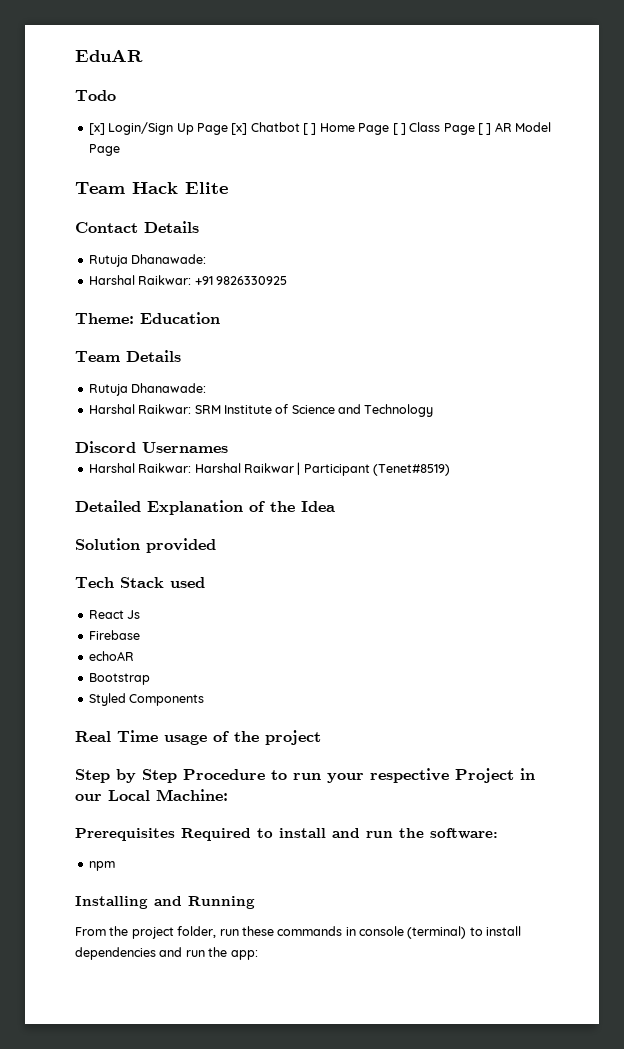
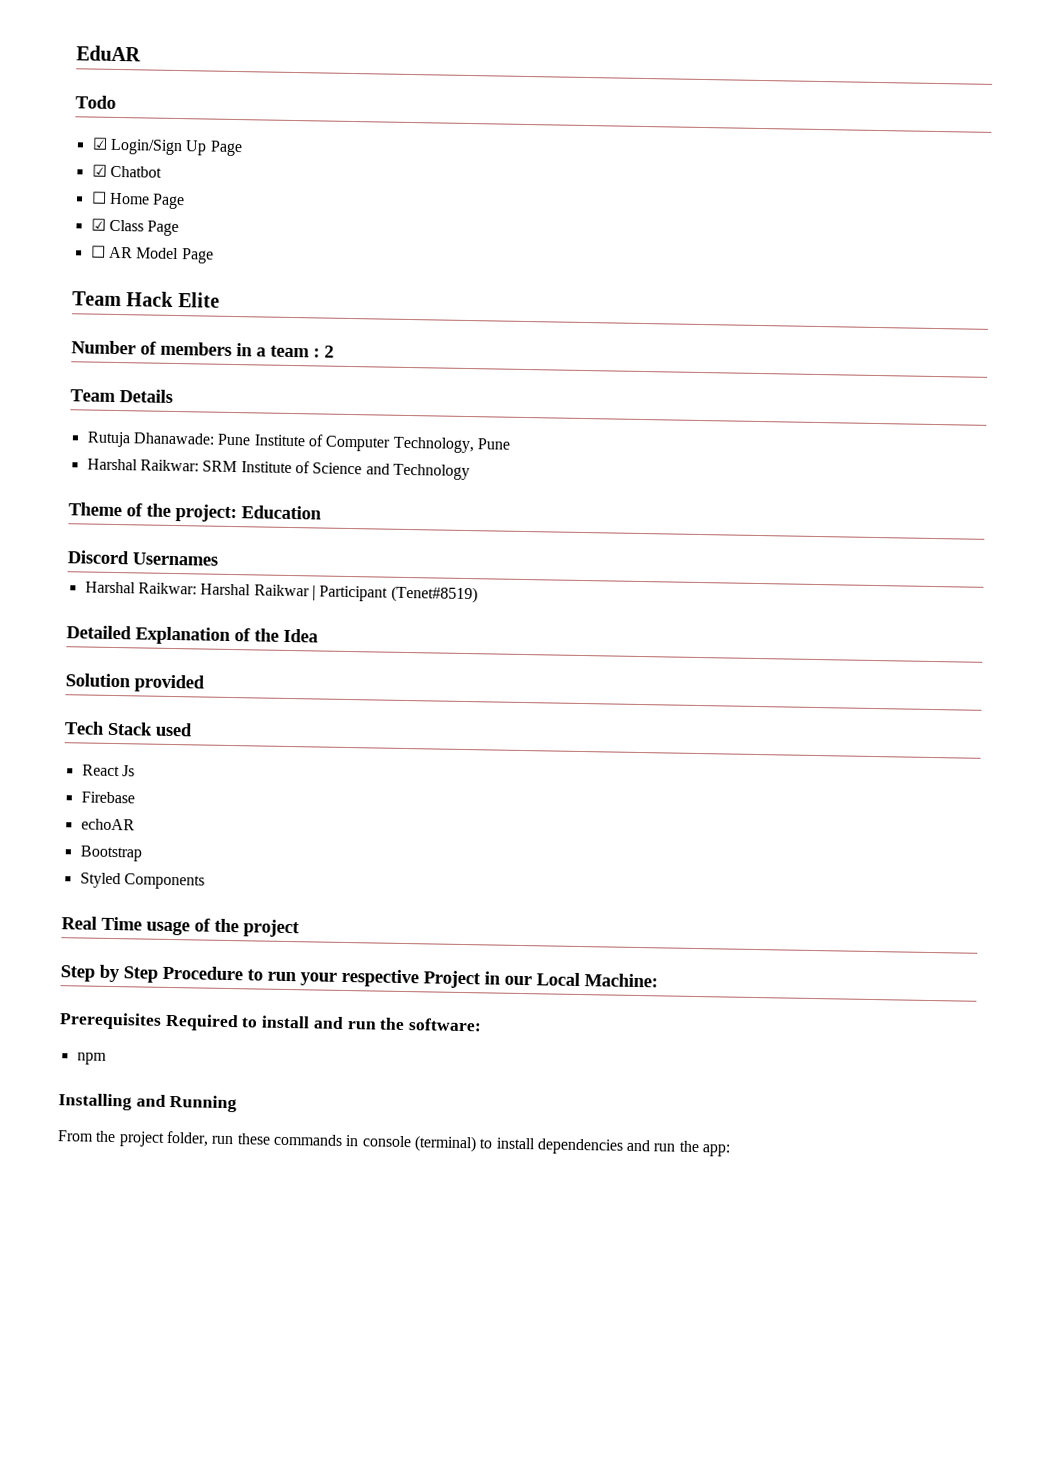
- [x] Login/Sign Up Page [x] Chatbot [ ] Home Page [ ] Class Page [ ] AR Model Page
+ ☑ Login/Sign Up Page
+ ☑ Chatbot
+ ☐ Home Page
+ ☑ Class Page
+ ☐ AR Model Page
- Contact Details
- Rutuja Dhanawade:
- Harshal Raikwar: +91 9826330925
- Theme: Education
+ Number of members in a team : 2
  Team Details
- Rutuja Dhanawade:
+ Rutuja Dhanawade: Pune Institute of Computer Technology, Pune
+ Theme of the project: Education

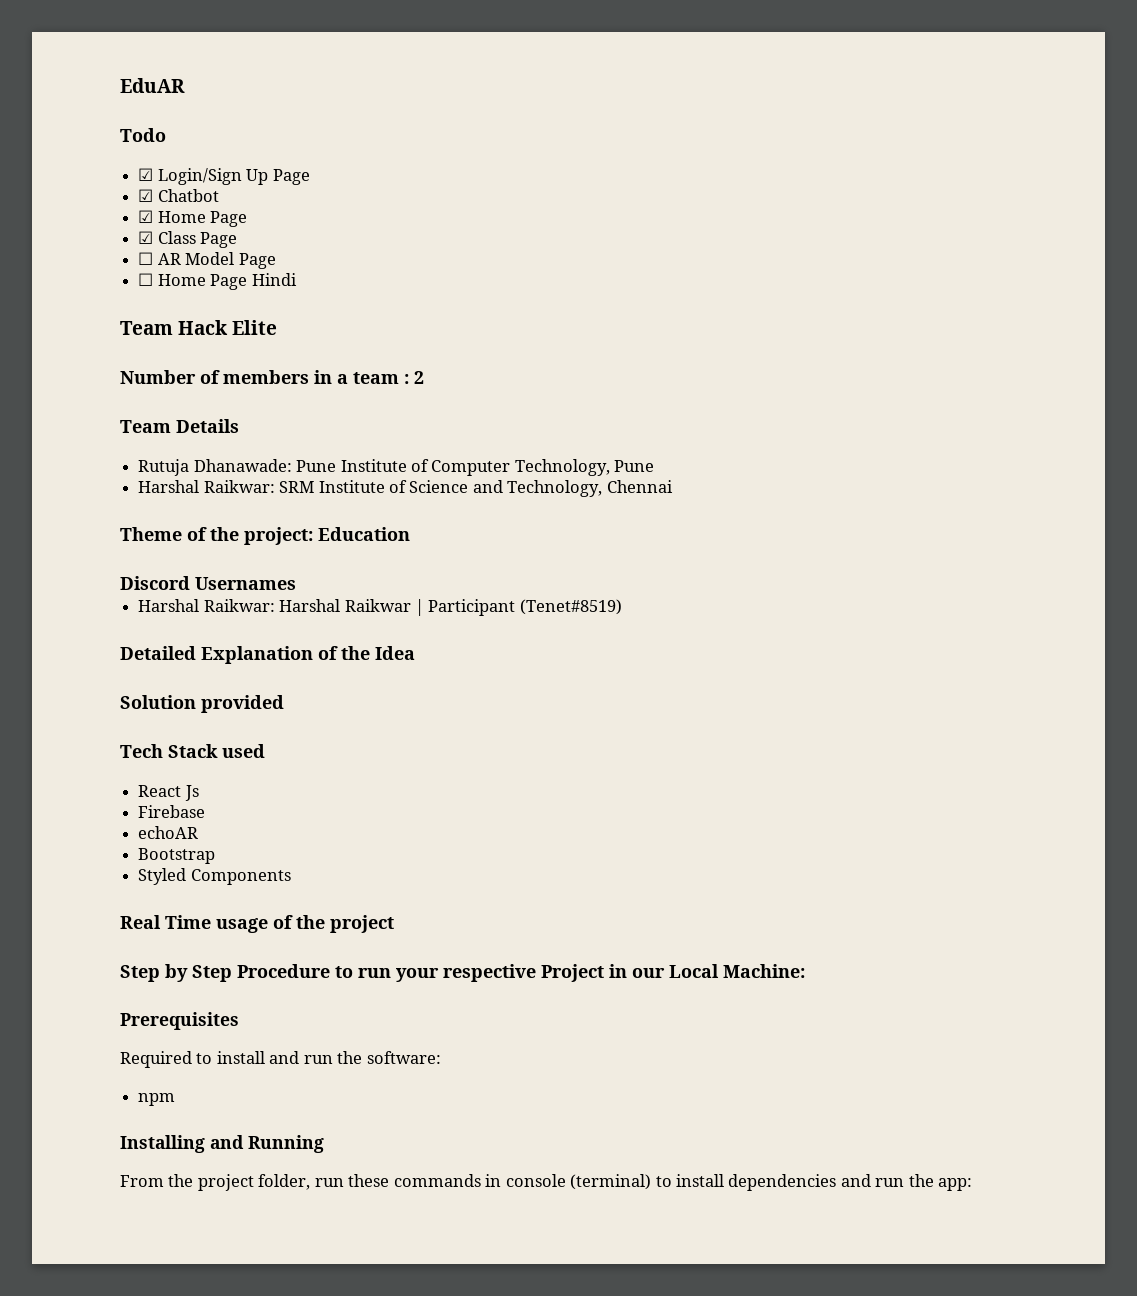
- ☐ Home Page
+ ☑ Home Page
+ ☐ Home Page Hindi
- Harshal Raikwar: SRM Institute of Science and Technology
+ Harshal Raikwar: SRM Institute of Science and Technology, Chennai
- Prerequisites Required to install and run the software:
+ Prerequisites
+ Required to install and run the software:

